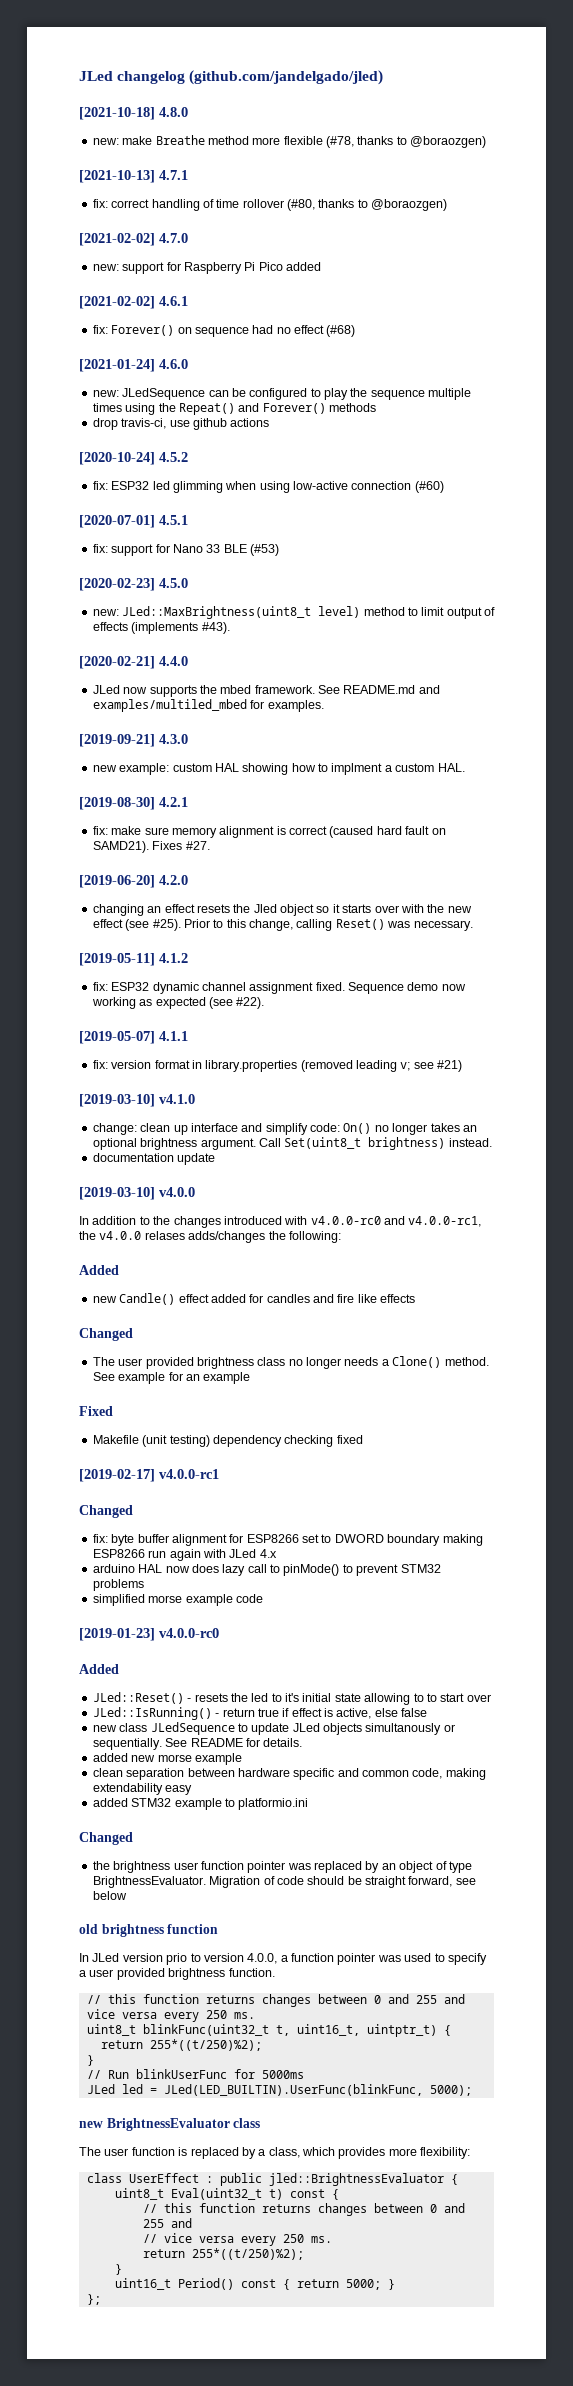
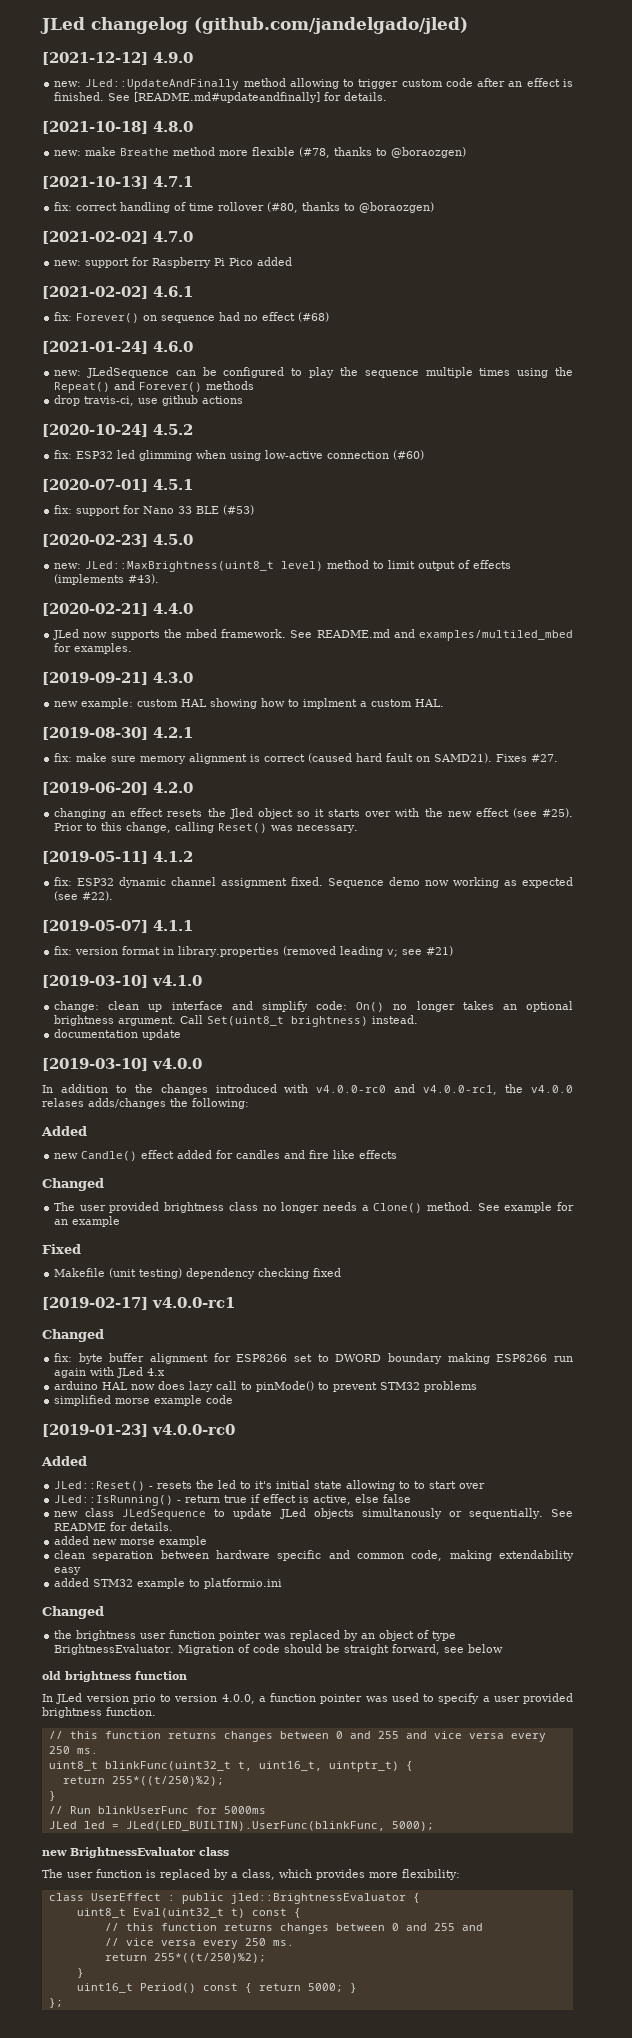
+ [2021-12-12] 4.9.0
+ new: JLed::UpdateAndFinally method allowing to trigger custom code after an effect is finished. See [README.md#updateandfinally] for details.

